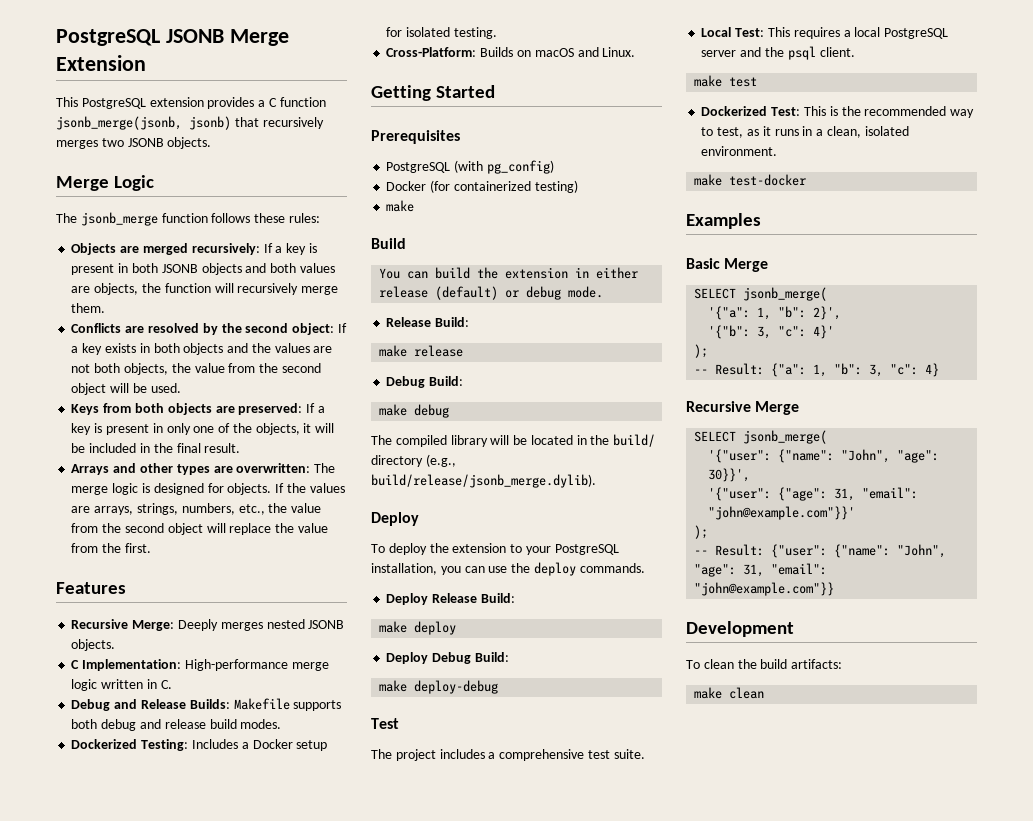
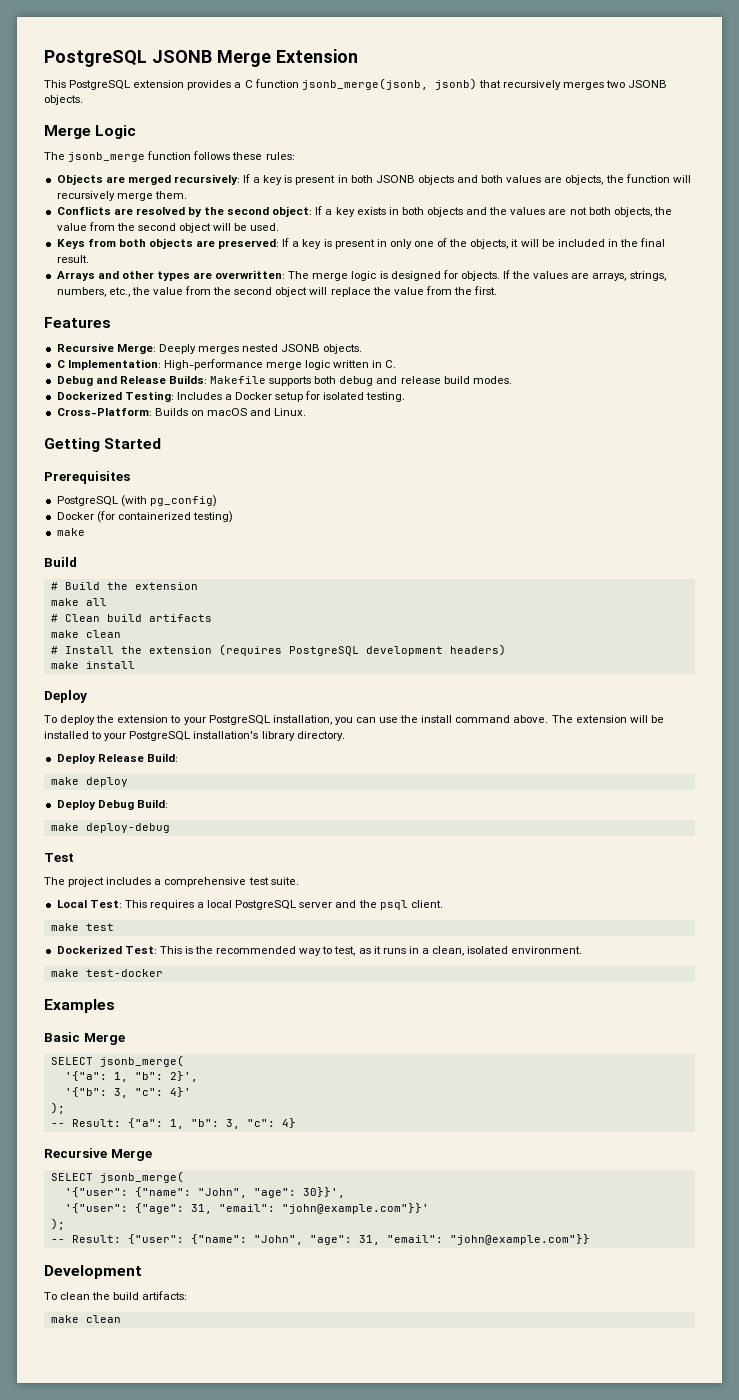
- You can build the extension in either release (default) or debug mode.
- Release Build:
- make release
- Debug Build:
- make debug
- The compiled library will be located in the build/ directory (e.g., build/release/jsonb_merge.dylib).
+ # Build the extension
+ make all
+ # Clean build artifacts
+ make clean
+ # Install the extension (requires PostgreSQL development headers)
+ make install
- To deploy the extension to your PostgreSQL installation, you can use the deploy commands.
+ To deploy the extension to your PostgreSQL installation, you can use the install command above. The extension will be installed to your PostgreSQL installation's library directory.

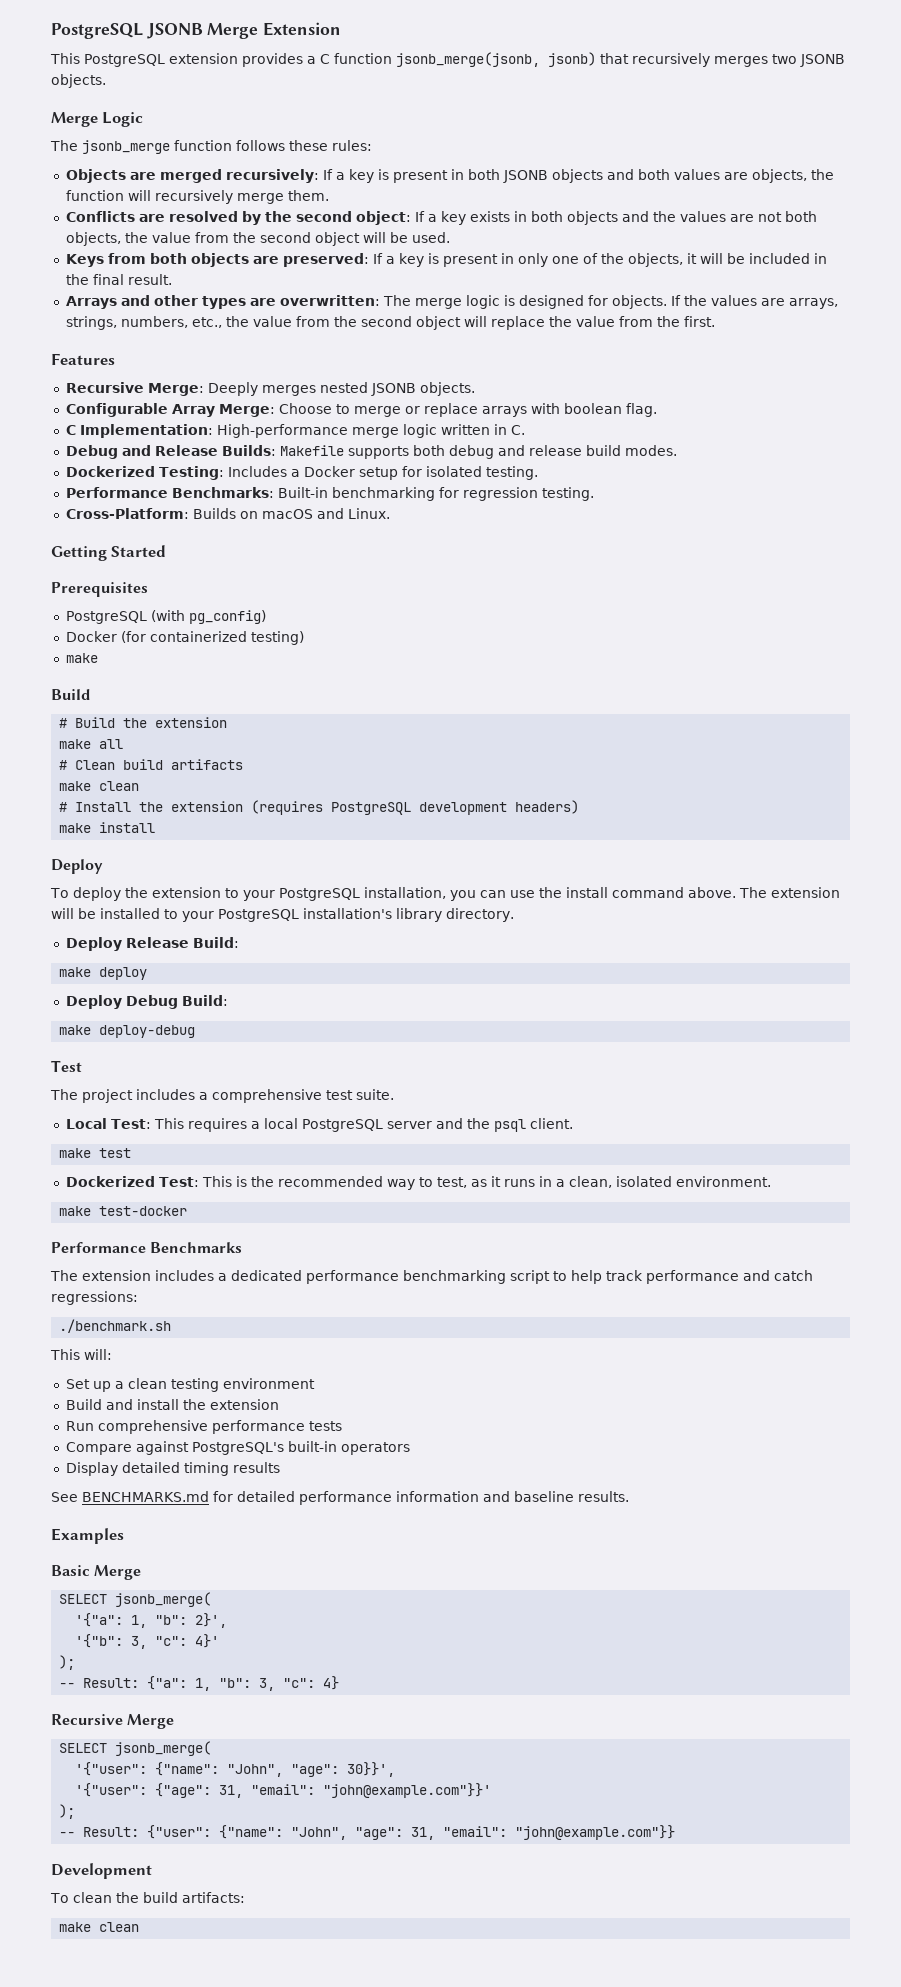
+ Configurable Array Merge: Choose to merge or replace arrays with boolean flag.
+ Performance Benchmarks: Built-in benchmarking for regression testing.
+ Performance Benchmarks
+ The extension includes a dedicated performance benchmarking script to help track performance and catch regressions:
+ ./benchmark.sh
+ This will:
+ Set up a clean testing environment
+ Build and install the extension
+ Run comprehensive performance tests
+ Compare against PostgreSQL's built-in operators
+ Display detailed timing results
+ See BENCHMARKS.md for detailed performance information and baseline results.

